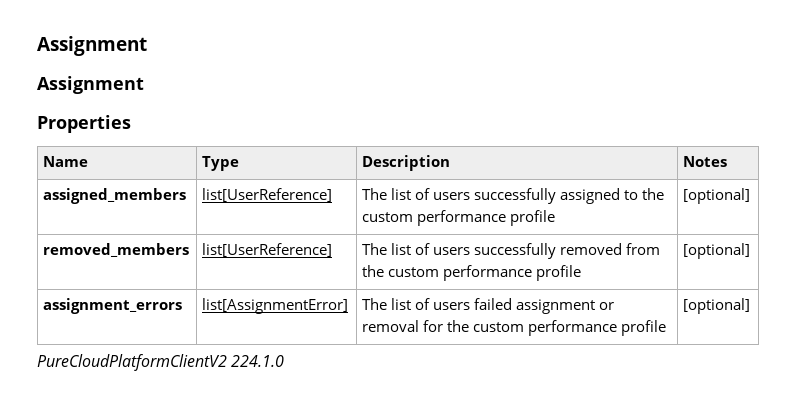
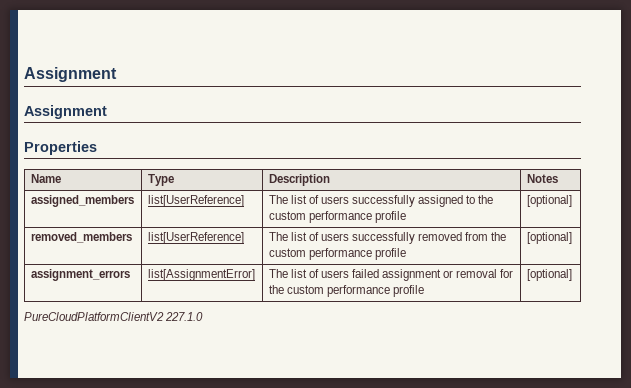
- PureCloudPlatformClientV2 224.1.0
+ PureCloudPlatformClientV2 227.1.0

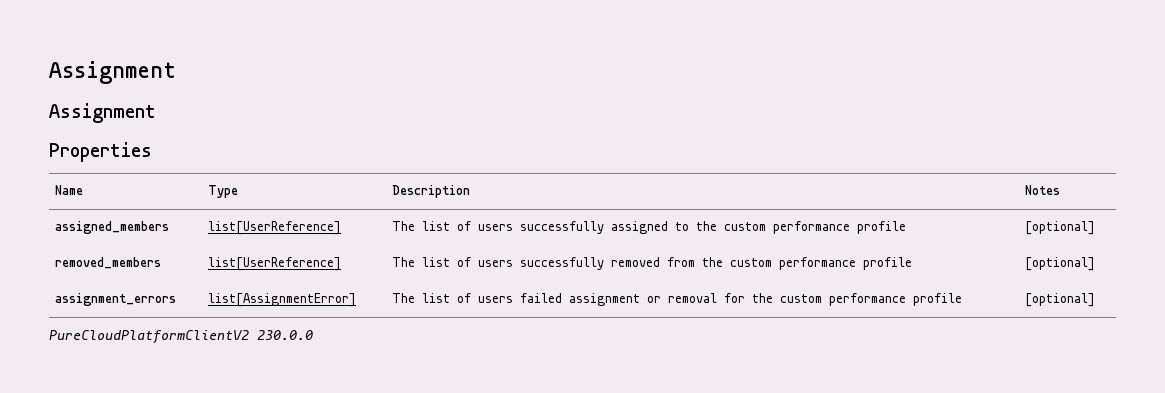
- PureCloudPlatformClientV2 227.1.0
+ PureCloudPlatformClientV2 230.0.0

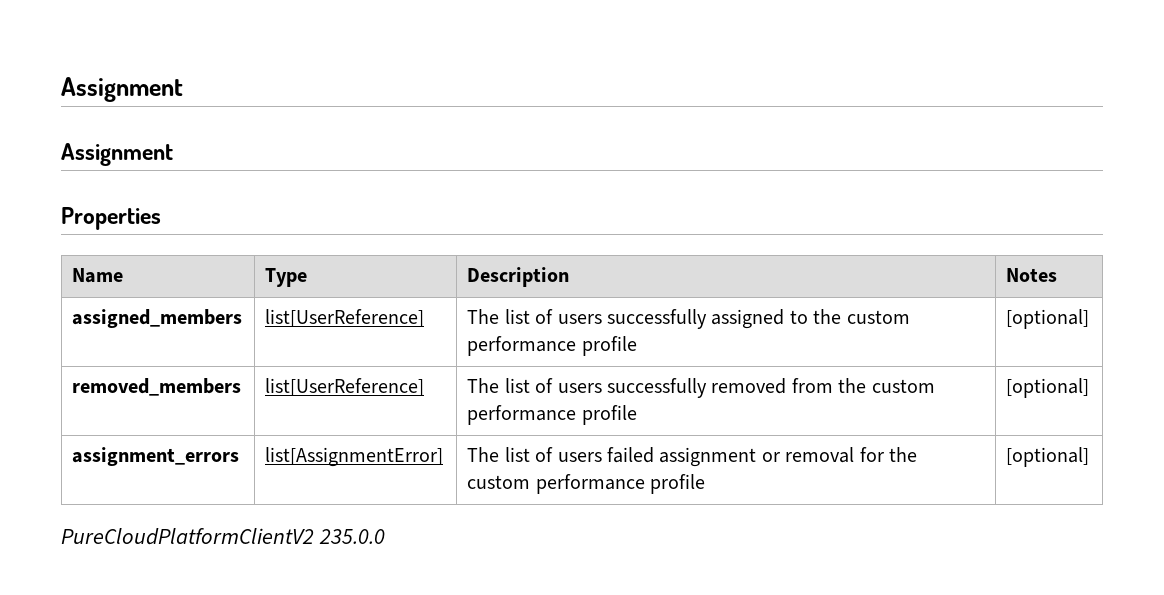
- PureCloudPlatformClientV2 230.0.0
+ PureCloudPlatformClientV2 235.0.0

